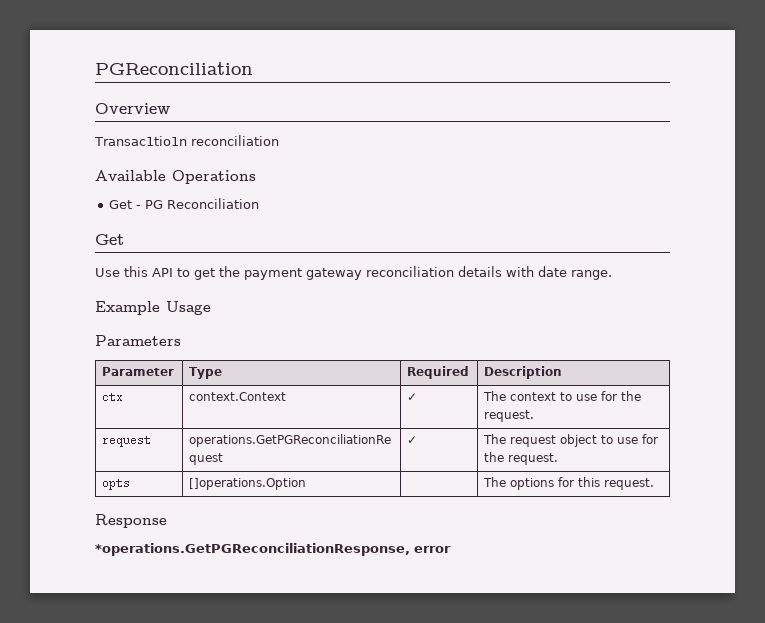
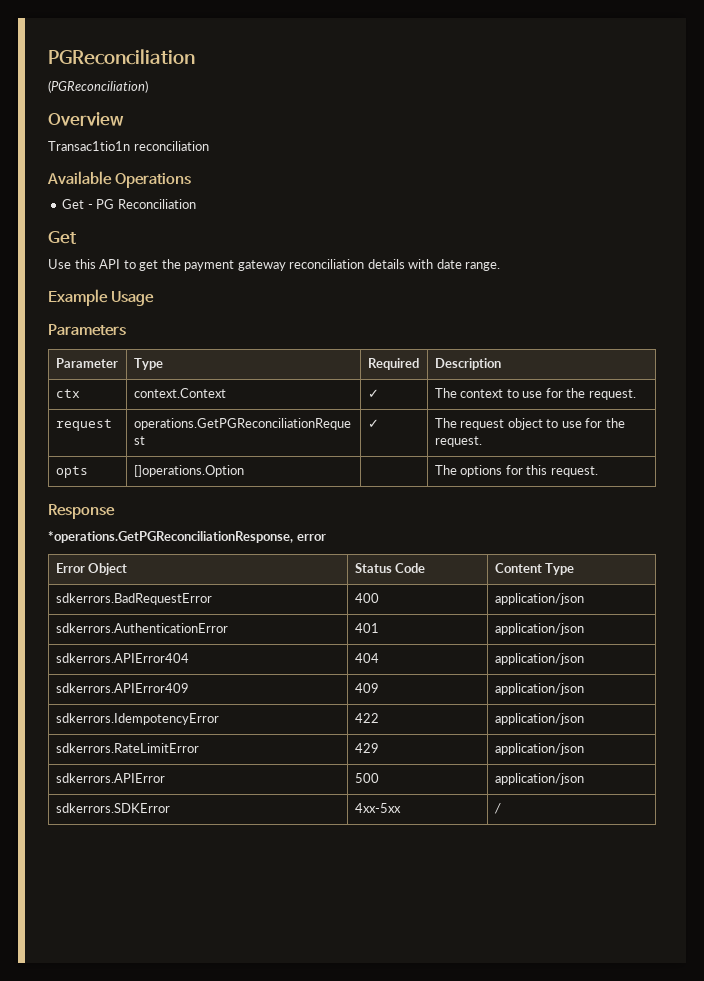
+ (PGReconciliation)
+ Error Object | Status Code | Content Type
+ sdkerrors.BadRequestError | 400 | application/json
+ sdkerrors.AuthenticationError | 401 | application/json
+ sdkerrors.APIError404 | 404 | application/json
+ sdkerrors.APIError409 | 409 | application/json
+ sdkerrors.IdempotencyError | 422 | application/json
+ sdkerrors.RateLimitError | 429 | application/json
+ sdkerrors.APIError | 500 | application/json
+ sdkerrors.SDKError | 4xx-5xx | /

